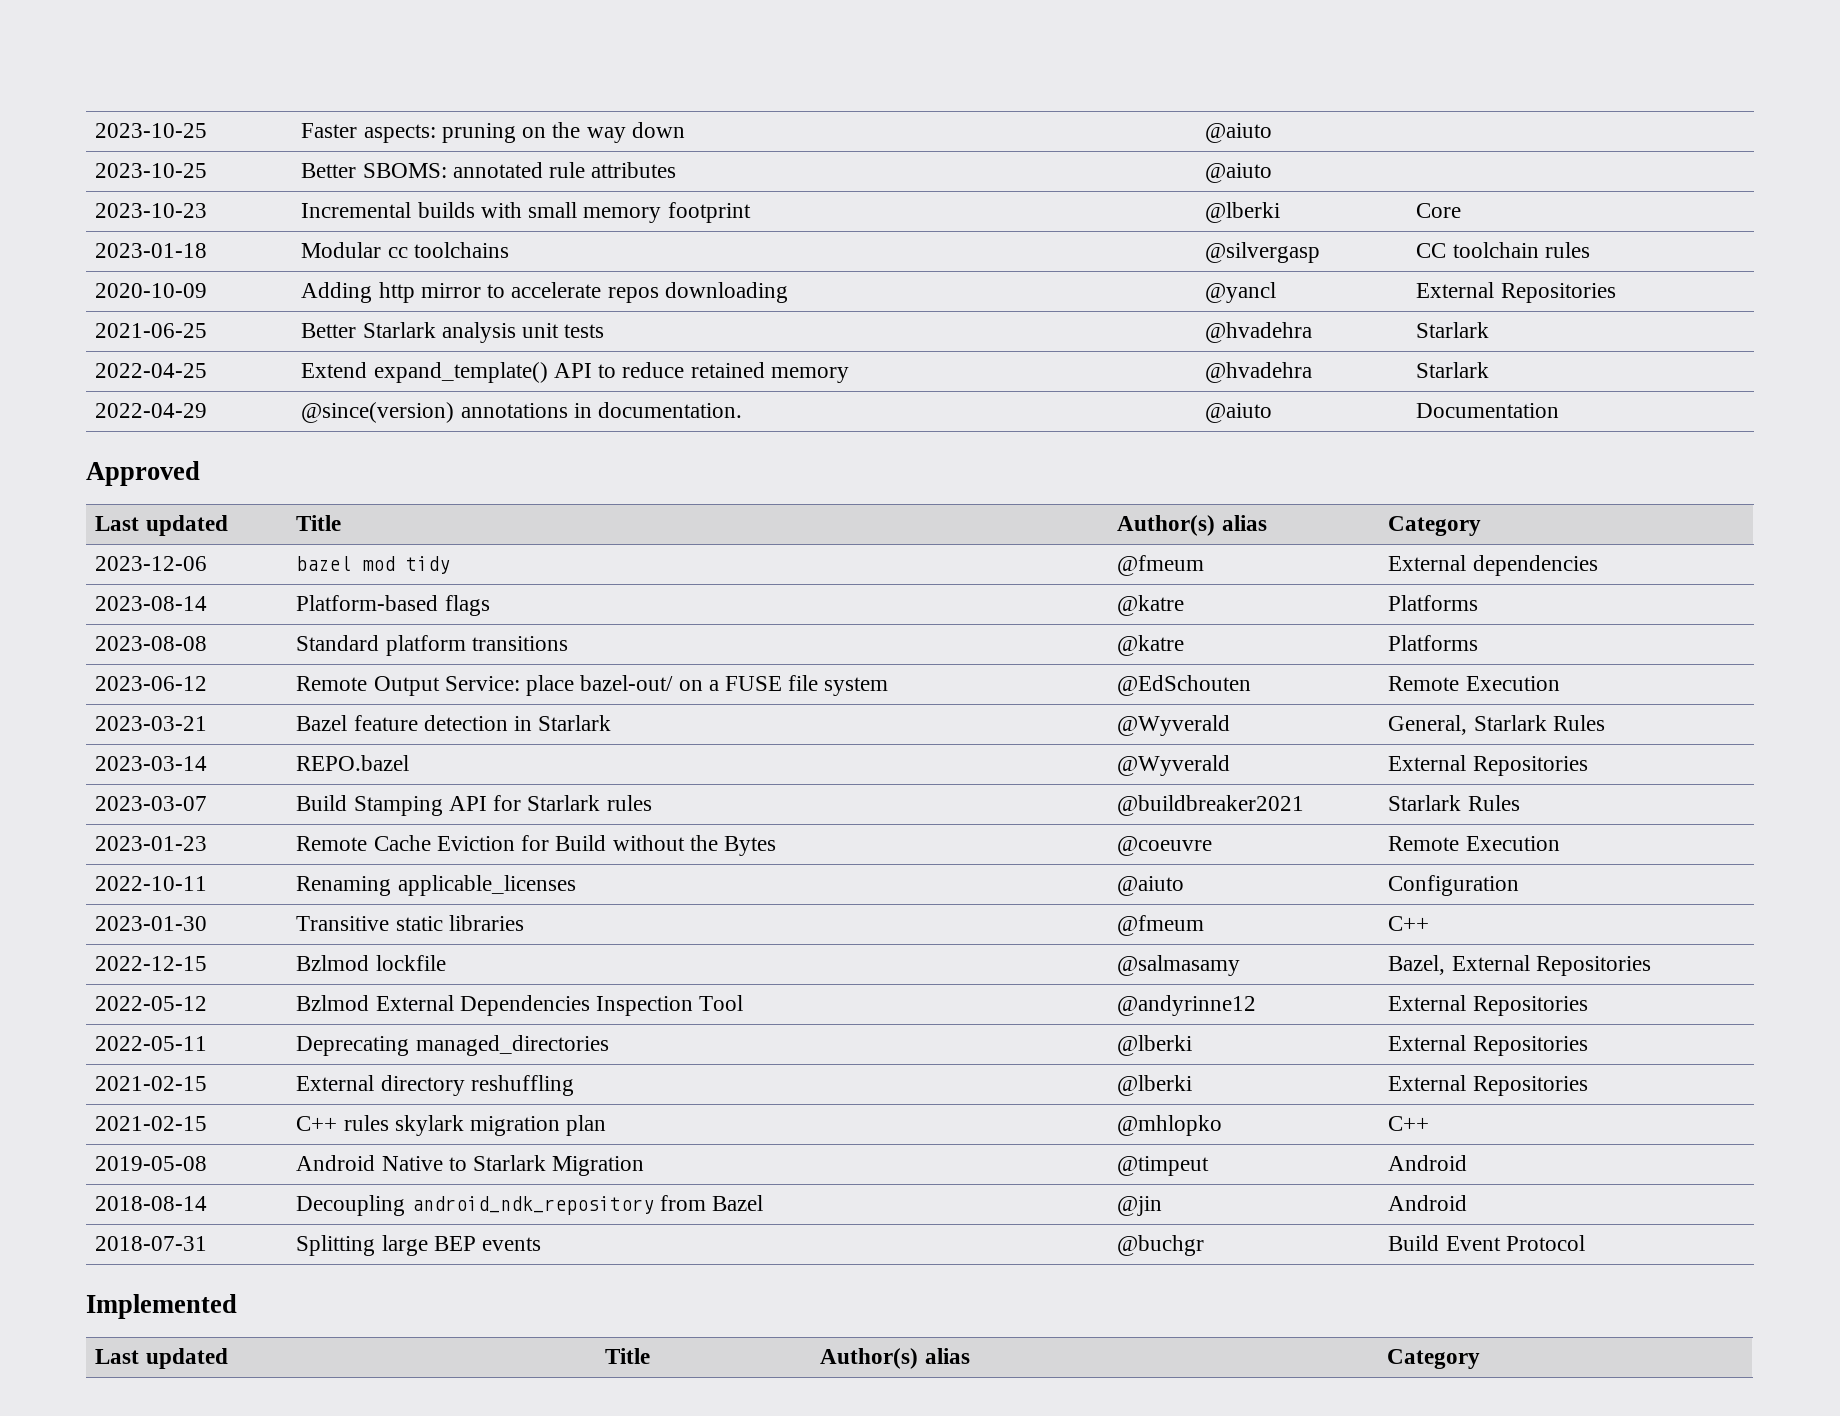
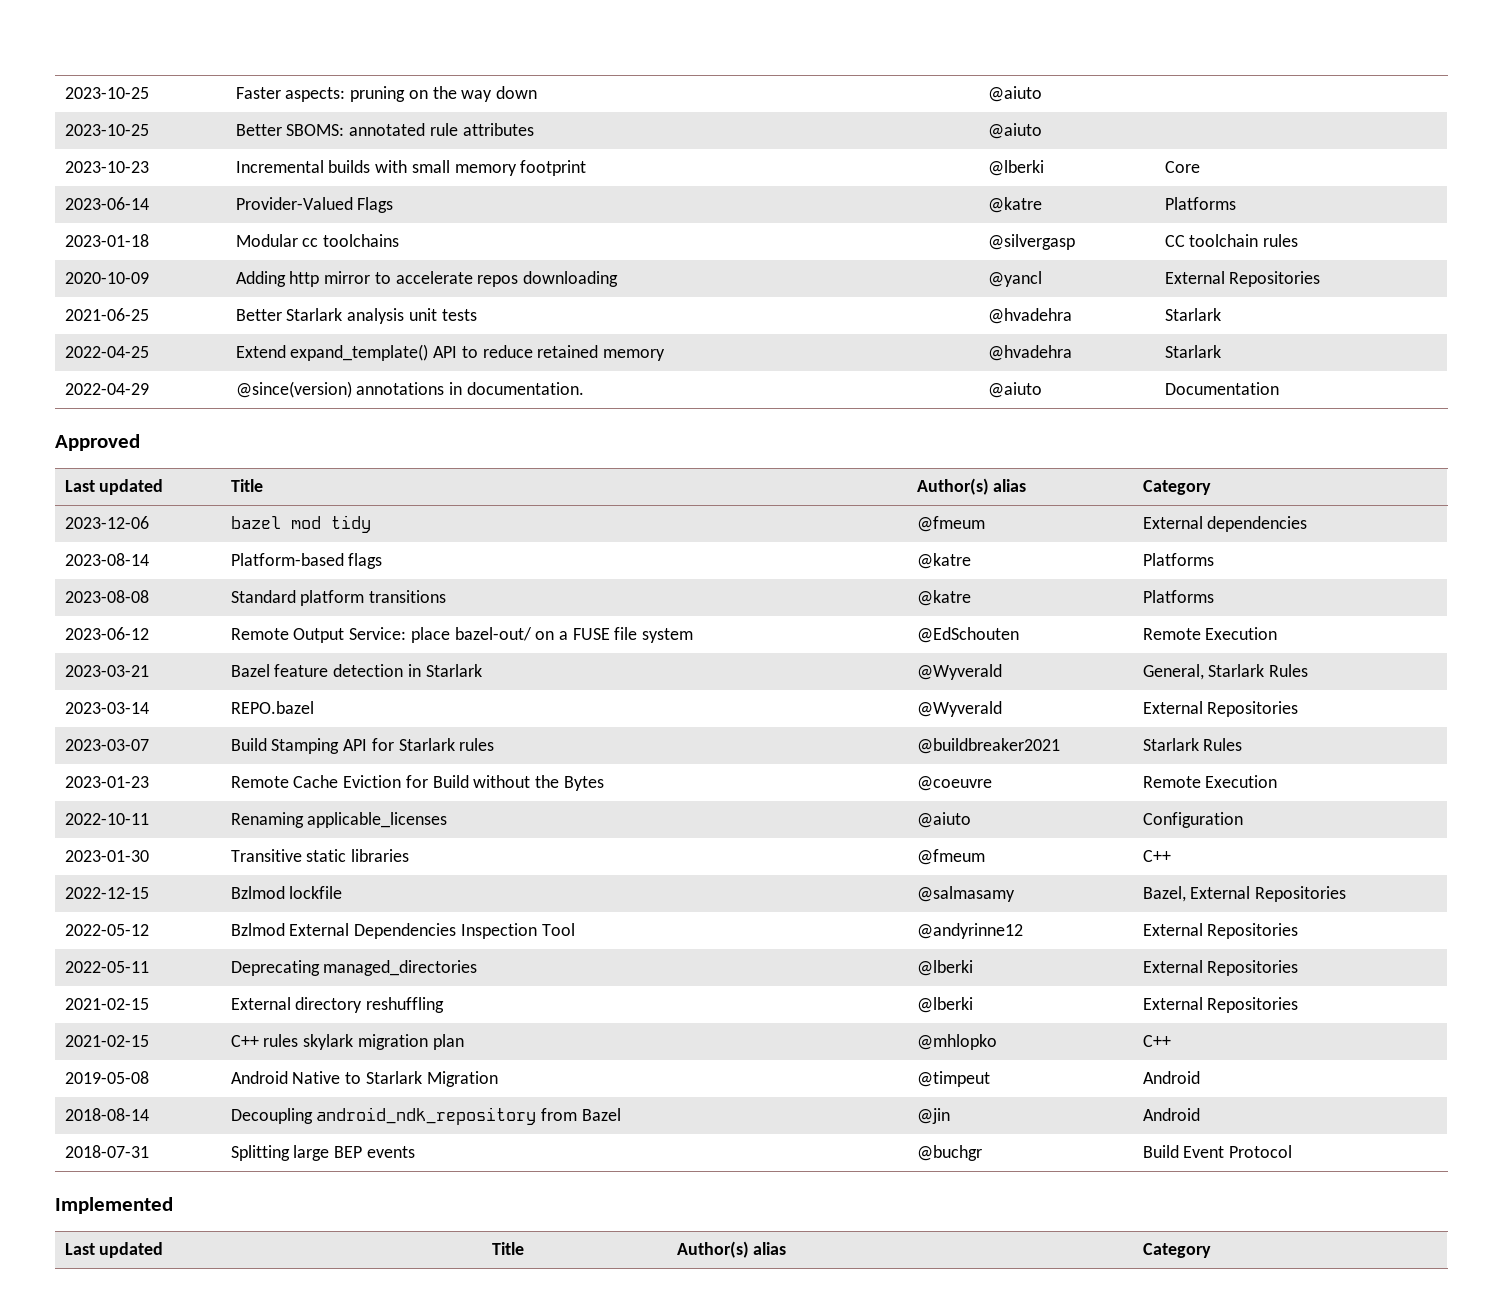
+ 2023-06-14 | Provider-Valued Flags | @katre | Platforms

